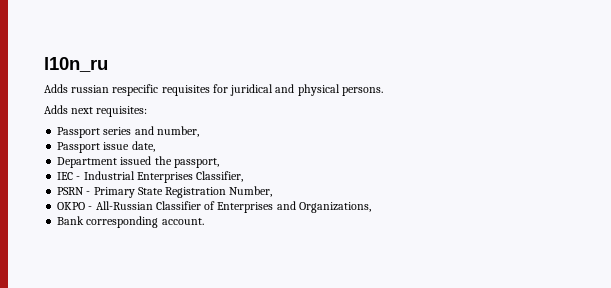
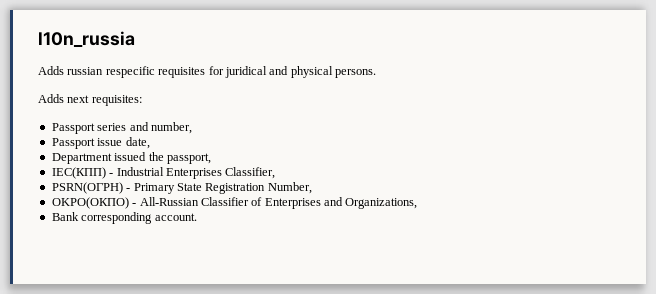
- l10n_ru
+ l10n_russia
- IEC - Industrial Enterprises Classifier,
+ IEC(КПП) - Industrial Enterprises Classifier,
- PSRN - Primary State Registration Number,
+ PSRN(ОГРН) - Primary State Registration Number,
- OKPO - All-Russian Classifier of Enterprises and Organizations,
+ OKPO(ОКПО) - All-Russian Classifier of Enterprises and Organizations,

